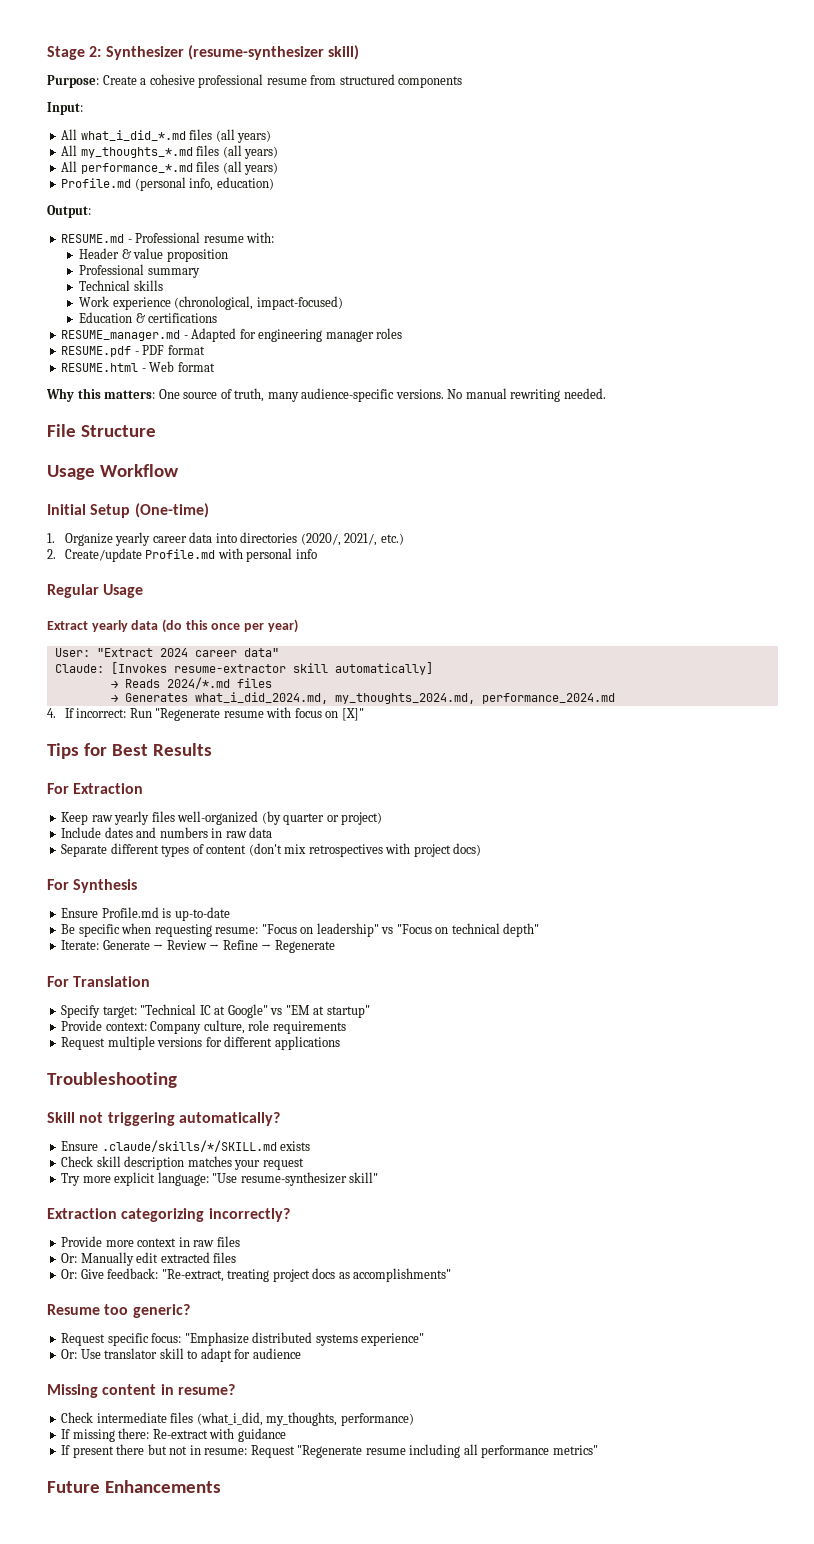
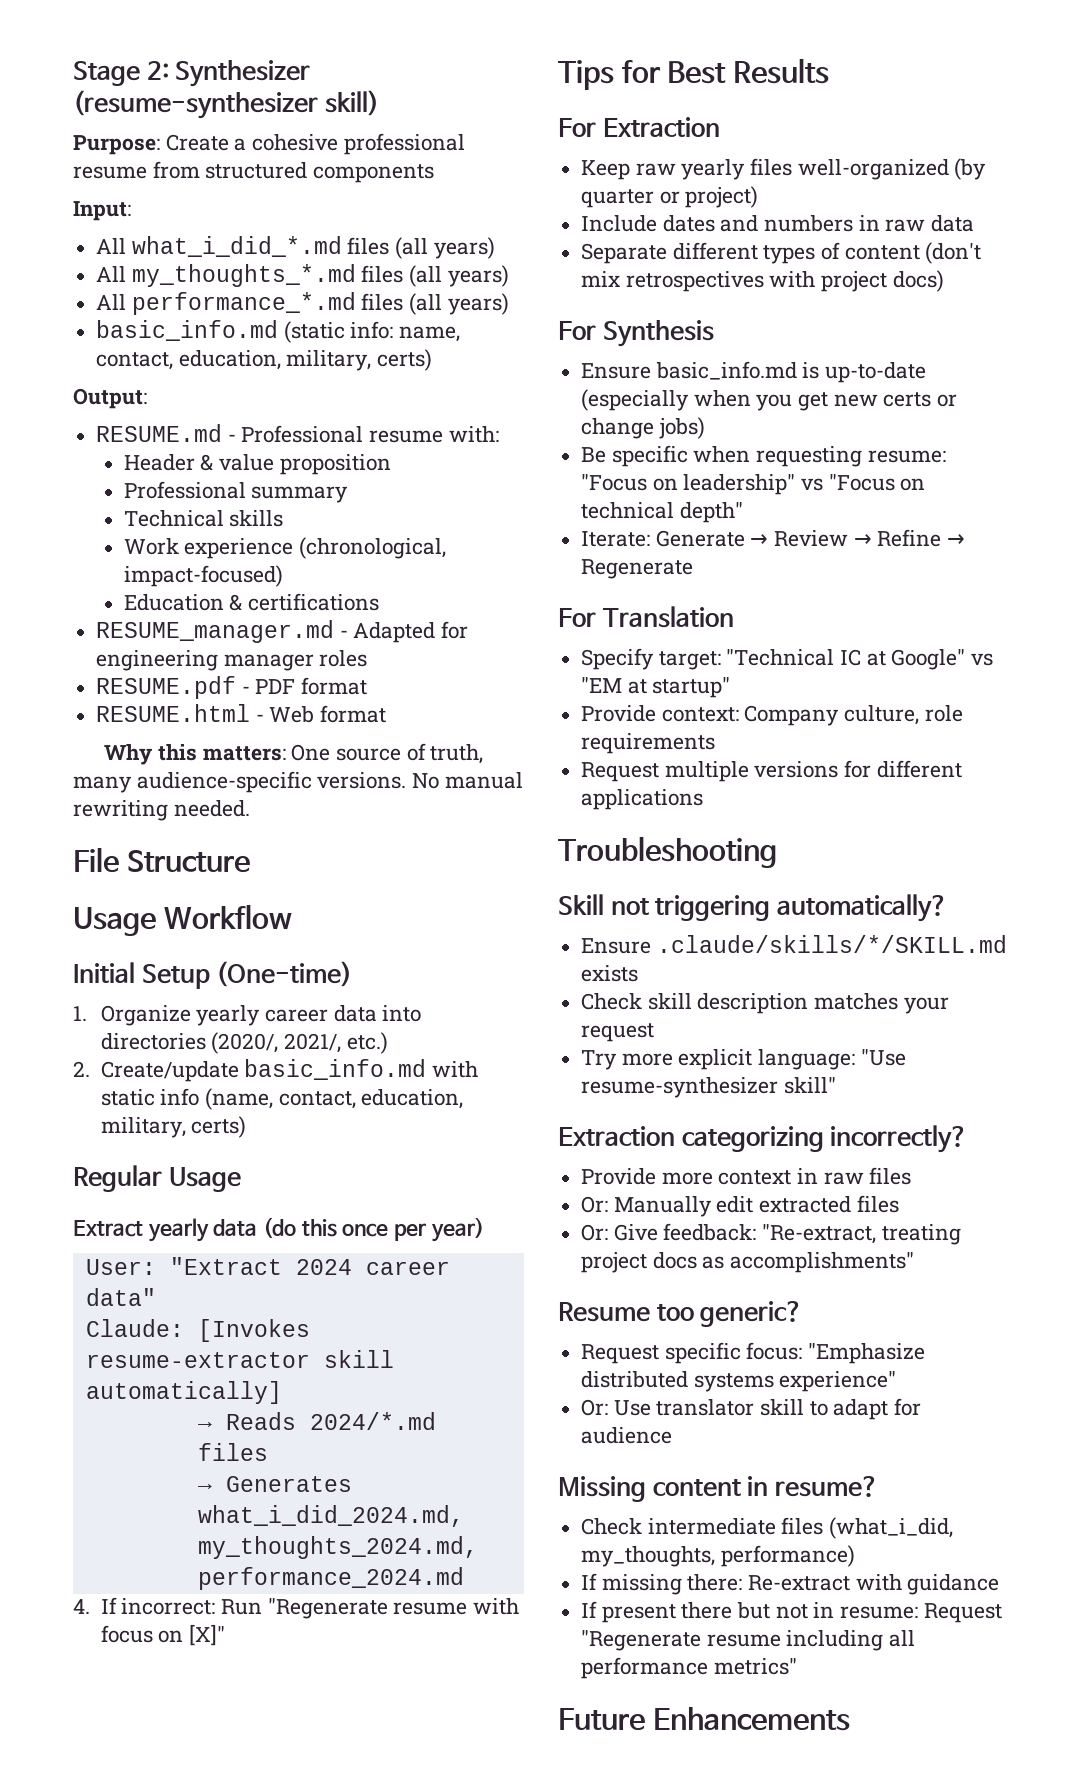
- Profile.md (personal info, education)
+ basic_info.md (static info: name, contact, education, military, certs)
- 2. Create/update Profile.md with personal info
+ 2. Create/update basic_info.md with static info (name, contact, education, military, certs)
- Ensure Profile.md is up-to-date
+ Ensure basic_info.md is up-to-date (especially when you get new certs or change jobs)

